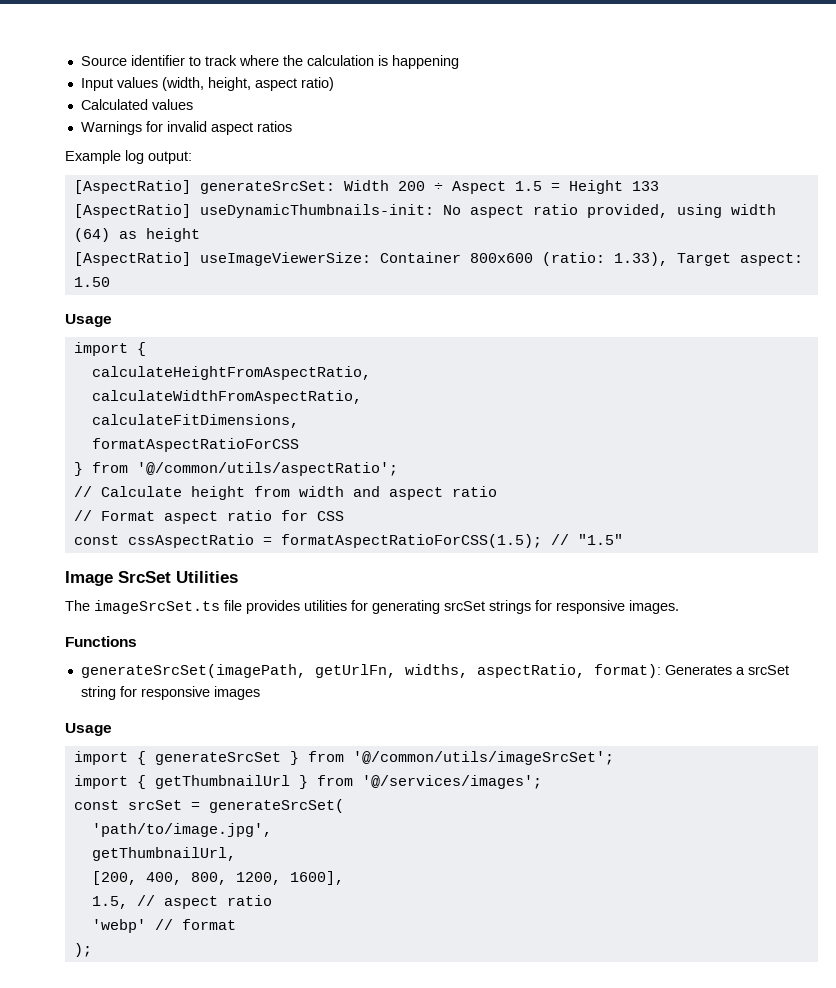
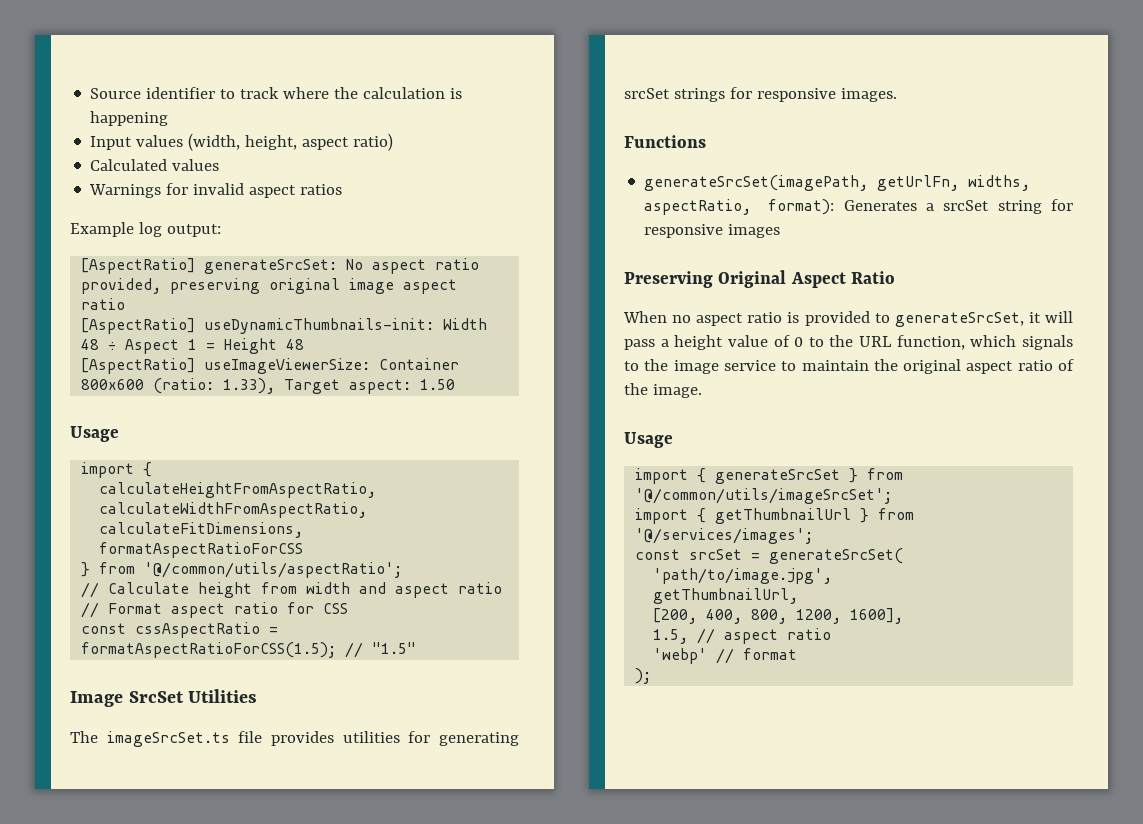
- [AspectRatio] generateSrcSet: Width 200 ÷ Aspect 1.5 = Height 133
- [AspectRatio] useDynamicThumbnails-init: No aspect ratio provided, using width (64) as height
+ [AspectRatio] generateSrcSet: No aspect ratio provided, preserving original image aspect ratio
+ [AspectRatio] useDynamicThumbnails-init: Width 48 ÷ Aspect 1 = Height 48
+ Preserving Original Aspect Ratio
+ When no aspect ratio is provided to generateSrcSet, it will pass a height value of 0 to the URL function, which signals to the image service to maintain the original aspect ratio of the image.

